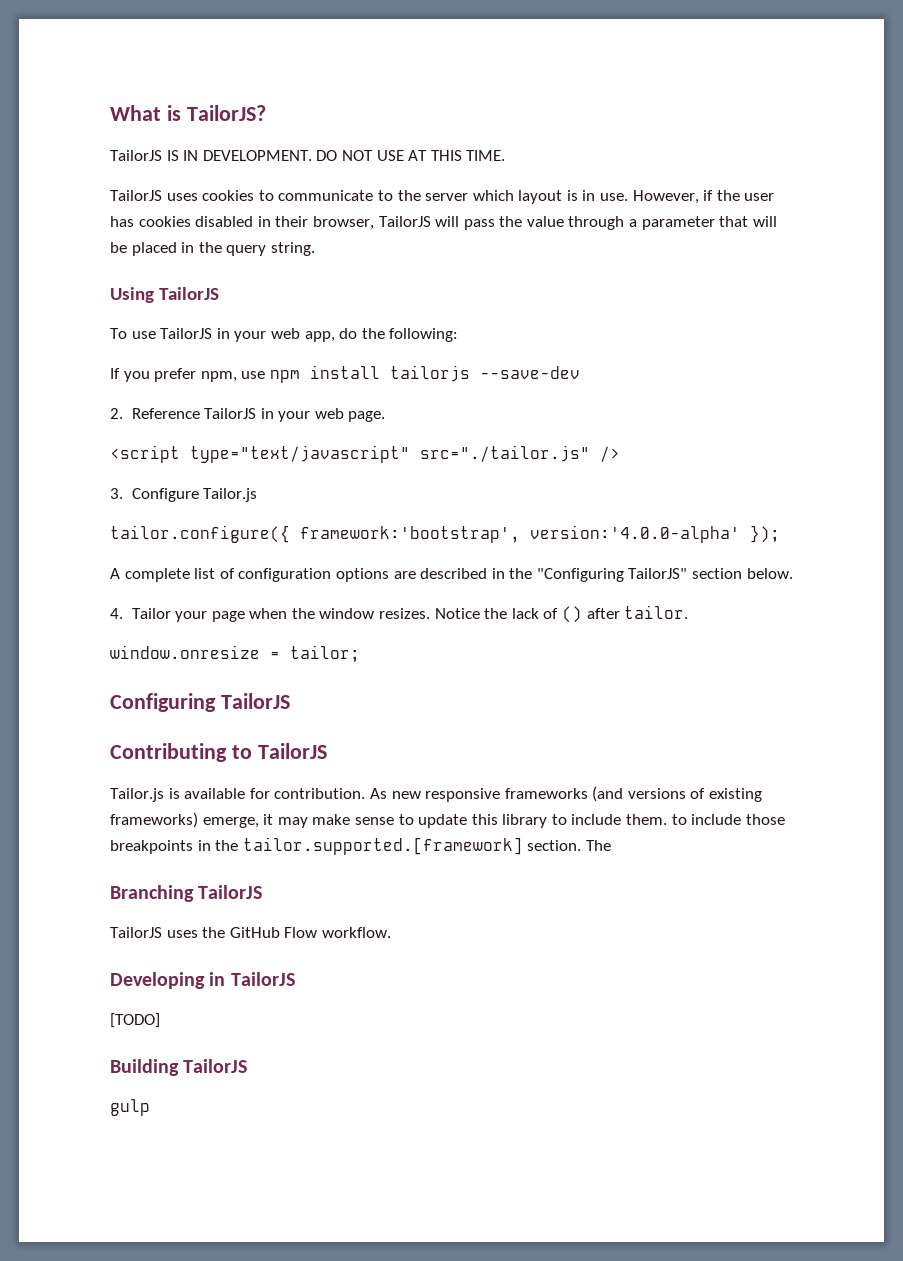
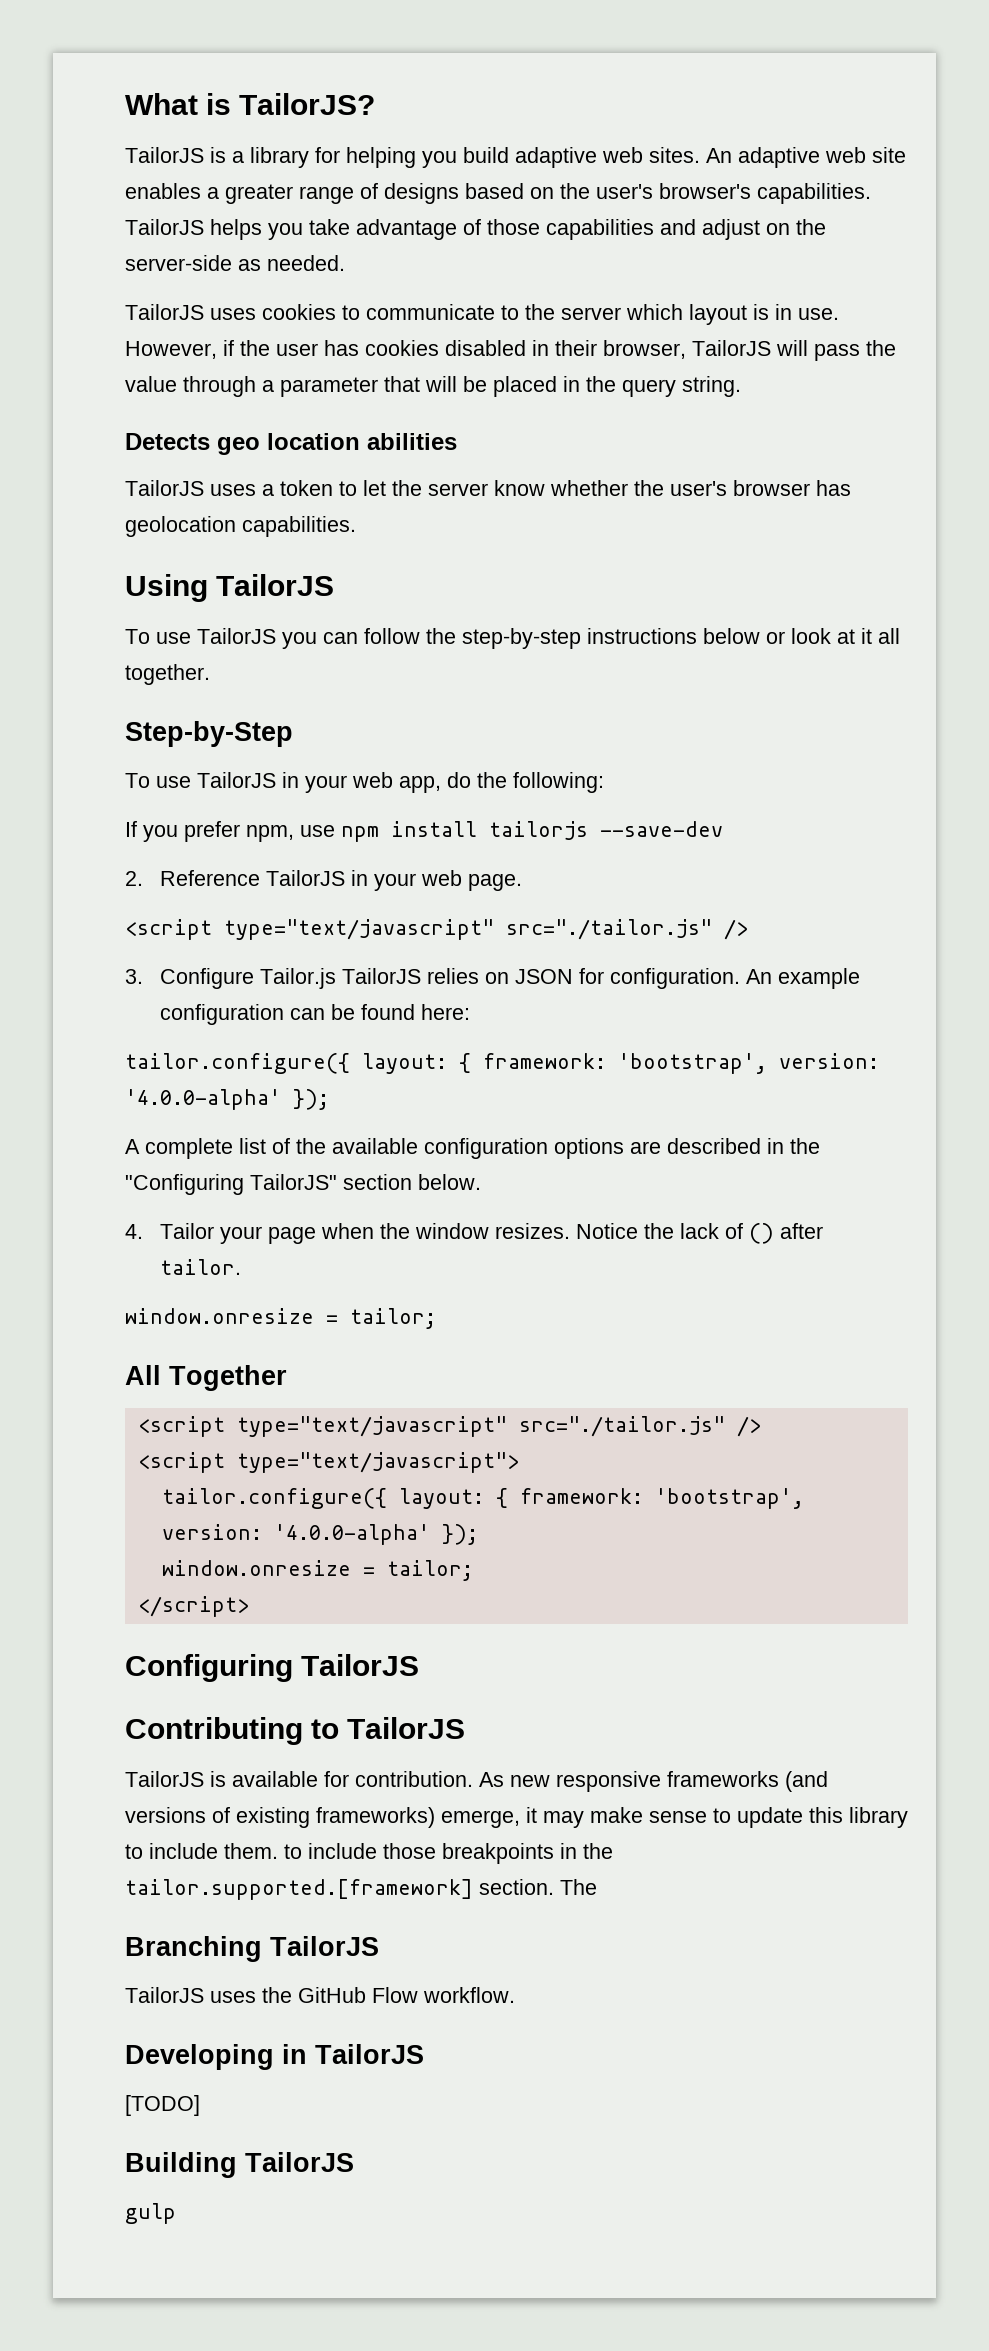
- TailorJS IS IN DEVELOPMENT. DO NOT USE AT THIS TIME.
+ TailorJS is a library for helping you build adaptive web sites. An adaptive web site enables a greater range of designs based on the user's browser's capabilities. TailorJS helps you take advantage of those capabilities and adjust on the server-side as needed.
+ Detects geo location abilities
+ TailorJS uses a token to let the server know whether the user's browser has geolocation capabilities.
  Using TailorJS
+ To use TailorJS you can follow the step-by-step instructions below or look at it all together.
+ Step-by-Step
- 3. Configure Tailor.js
- tailor.configure({ framework:'bootstrap', version:'4.0.0-alpha' });
+ 3. Configure Tailor.js TailorJS relies on JSON for configuration. An example configuration can be found here:
+ tailor.configure({ layout: { framework: 'bootstrap', version: '4.0.0-alpha' });
- A complete list of configuration options are described in the "Configuring TailorJS" section below.
+ A complete list of the available configuration options are described in the "Configuring TailorJS" section below.
+ All Together
+ <script type="text/javascript" src="./tailor.js" />
+ <script type="text/javascript">
+ tailor.configure({ layout: { framework: 'bootstrap', version: '4.0.0-alpha' });
+ window.onresize = tailor;
+ </script>
- Tailor.js is available for contribution.
+ TailorJS is available for contribution.

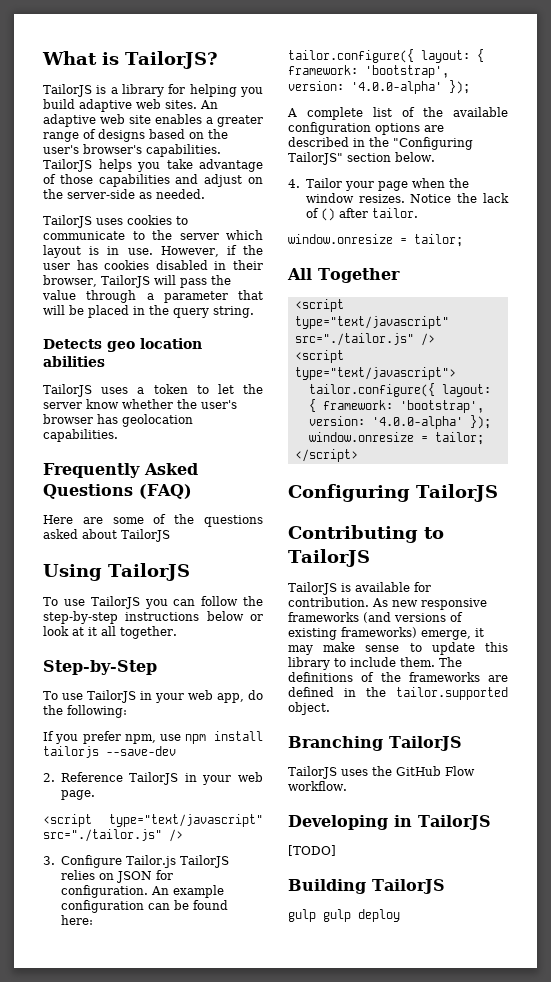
+ Frequently Asked Questions (FAQ)
+ Here are some of the questions asked about TailorJS
- As new responsive frameworks (and versions of existing frameworks) emerge, it may make sense to update this library to include them. to include those breakpoints in the tailor.supported.[framework] section. The
+ As new responsive frameworks (and versions of existing frameworks) emerge, it may make sense to update this library to include them. The definitions of the frameworks are defined in the tailor.supported object.
- gulp
+ gulp gulp deploy

